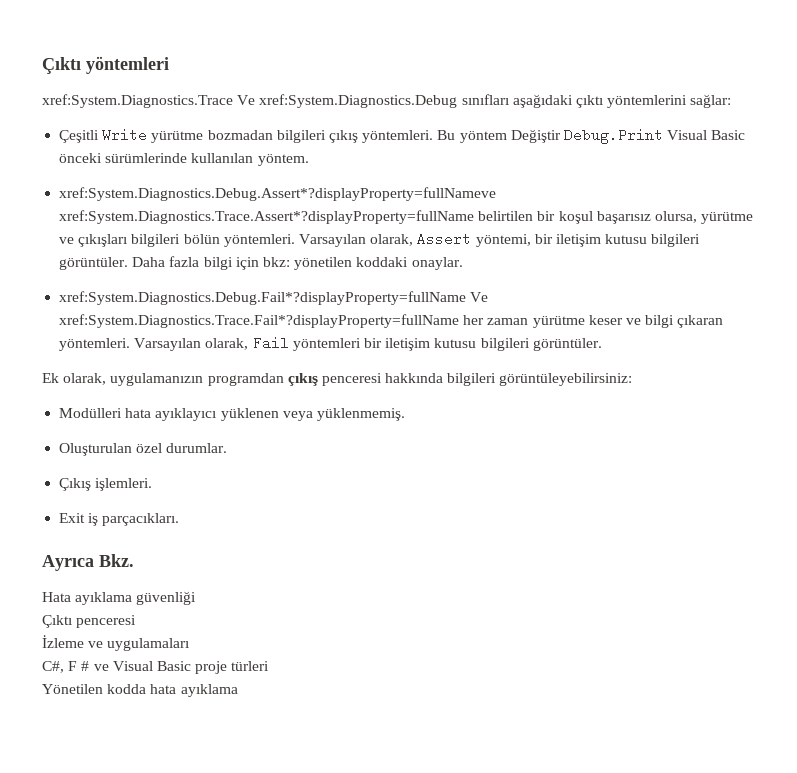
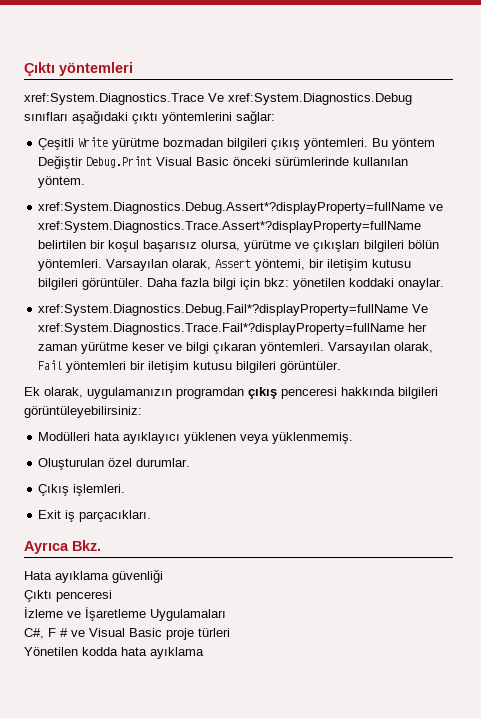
- xref:System.Diagnostics.Debug.Assert*?displayProperty=fullNameve xref:System.Diagnostics.Trace.Assert*?displayProperty=fullName belirtilen bir koşul başarısız olursa, yürütme ve çıkışları bilgileri bölün yöntemleri.
+ xref:System.Diagnostics.Debug.Assert*?displayProperty=fullName ve xref:System.Diagnostics.Trace.Assert*?displayProperty=fullName belirtilen bir koşul başarısız olursa, yürütme ve çıkışları bilgileri bölün yöntemleri.
- İzleme ve uygulamaları
+ İzleme ve İşaretleme Uygulamaları

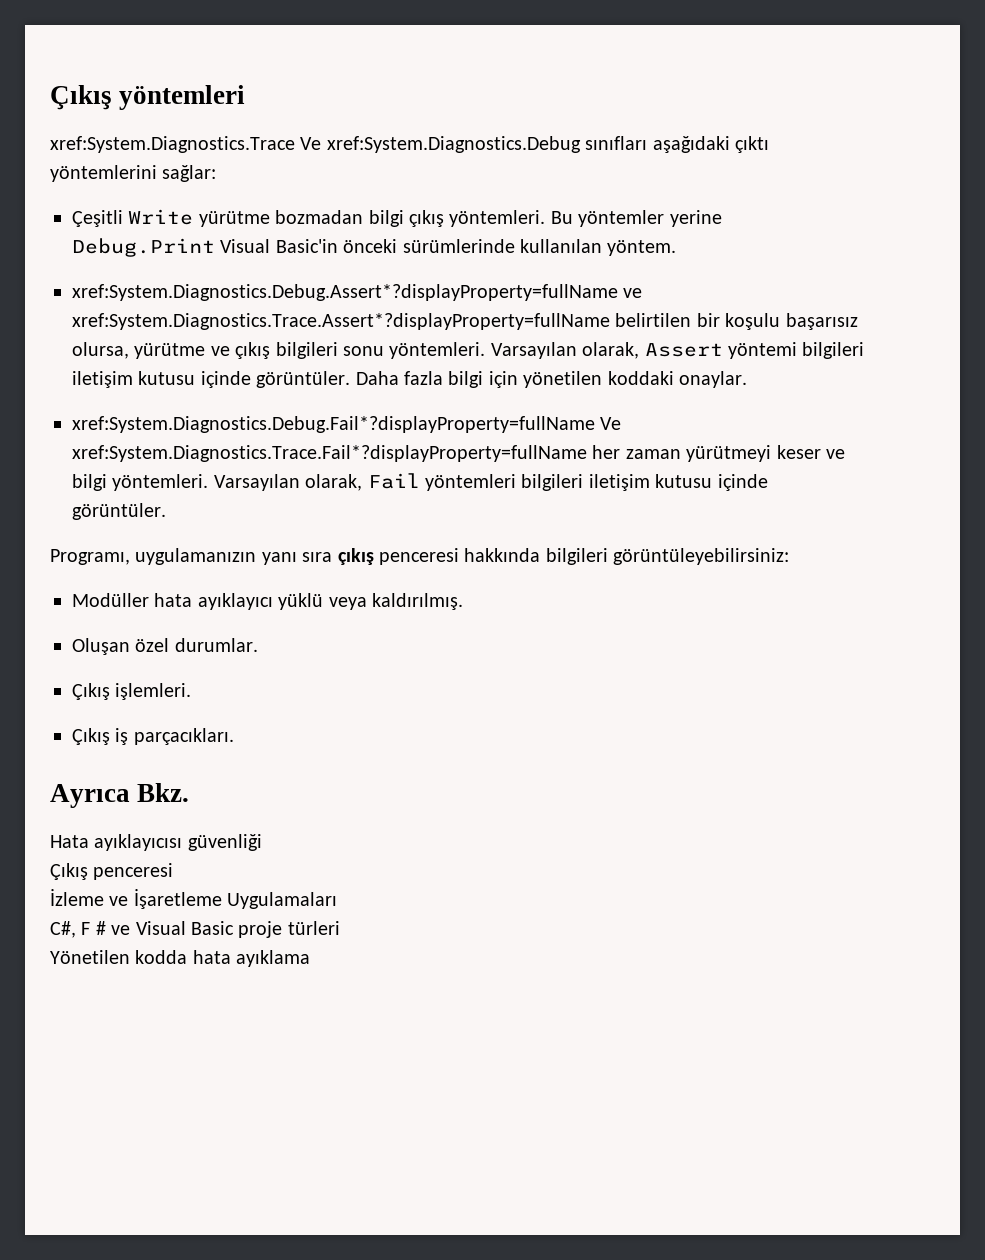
- Çıktı yöntemleri
+ Çıkış yöntemleri
- Çeşitli Write yürütme bozmadan bilgileri çıkış yöntemleri.
+ Çeşitli Write yürütme bozmadan bilgi çıkış yöntemleri.
- Bu yöntem Değiştir Debug.Print Visual Basic önceki sürümlerinde kullanılan yöntem.
+ Bu yöntemler yerine Debug.Print Visual Basic'in önceki sürümlerinde kullanılan yöntem.
- xref:System.Diagnostics.Debug.Assert*?displayProperty=fullName ve xref:System.Diagnostics.Trace.Assert*?displayProperty=fullName belirtilen bir koşul başarısız olursa, yürütme ve çıkışları bilgileri bölün yöntemleri.
+ xref:System.Diagnostics.Debug.Assert*?displayProperty=fullName ve xref:System.Diagnostics.Trace.Assert*?displayProperty=fullName belirtilen bir koşulu başarısız olursa, yürütme ve çıkış bilgileri sonu yöntemleri.
- Varsayılan olarak, Assert yöntemi, bir iletişim kutusu bilgileri görüntüler.
+ Varsayılan olarak, Assert yöntemi bilgileri iletişim kutusu içinde görüntüler.
- Daha fazla bilgi için bkz: yönetilen koddaki onaylar.
+ Daha fazla bilgi için yönetilen koddaki onaylar.
- xref:System.Diagnostics.Debug.Fail*?displayProperty=fullName Ve xref:System.Diagnostics.Trace.Fail*?displayProperty=fullName her zaman yürütme keser ve bilgi çıkaran yöntemleri.
+ xref:System.Diagnostics.Debug.Fail*?displayProperty=fullName Ve xref:System.Diagnostics.Trace.Fail*?displayProperty=fullName her zaman yürütmeyi keser ve bilgi yöntemleri.
- Varsayılan olarak, Fail yöntemleri bir iletişim kutusu bilgileri görüntüler.
+ Varsayılan olarak, Fail yöntemleri bilgileri iletişim kutusu içinde görüntüler.
- Ek olarak, uygulamanızın programdan çıkış penceresi hakkında bilgileri görüntüleyebilirsiniz:
+ Programı, uygulamanızın yanı sıra çıkış penceresi hakkında bilgileri görüntüleyebilirsiniz:
- Modülleri hata ayıklayıcı yüklenen veya yüklenmemiş.
- Oluşturulan özel durumlar.
+ Modüller hata ayıklayıcı yüklü veya kaldırılmış.
+ Oluşan özel durumlar.
- Exit iş parçacıkları.
+ Çıkış iş parçacıkları.
- Hata ayıklama güvenliği
+ Hata ayıklayıcısı güvenliği
- Çıktı penceresi
+ Çıkış penceresi

